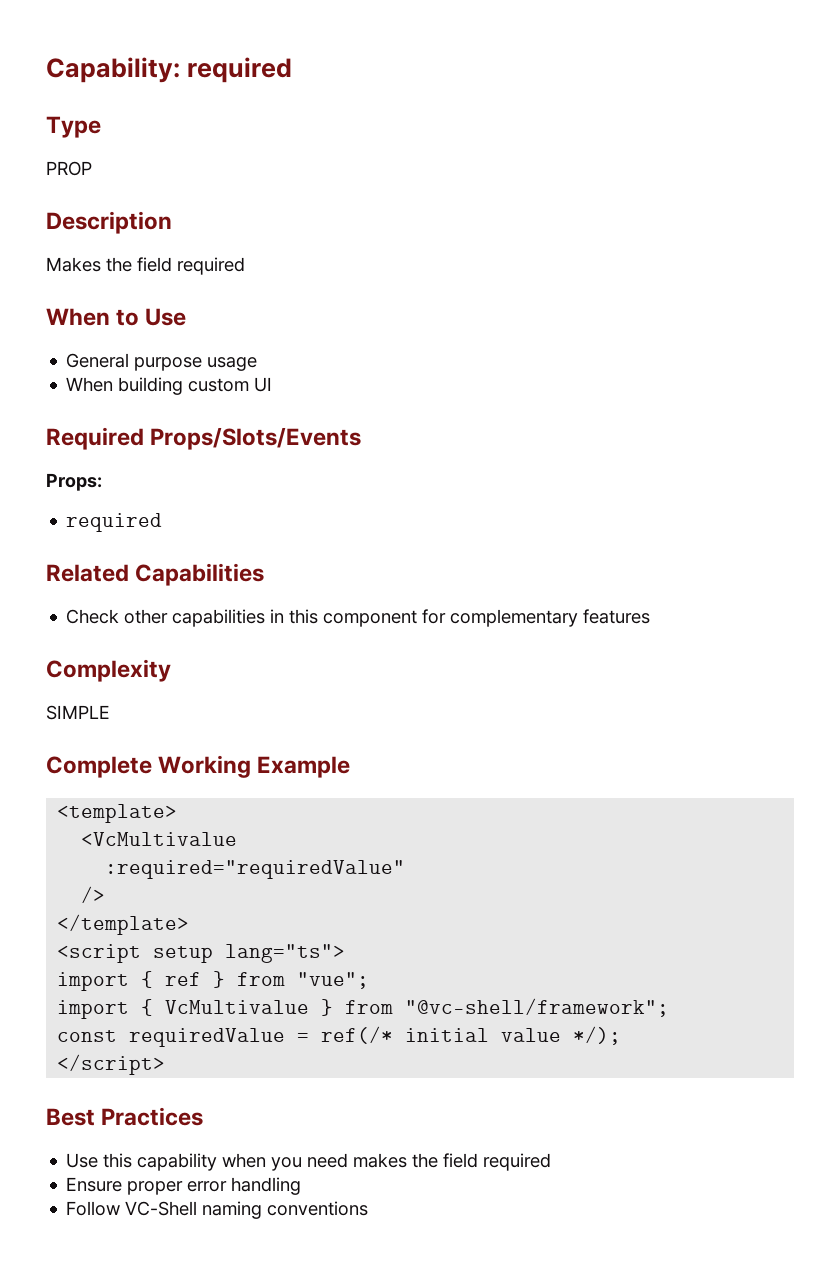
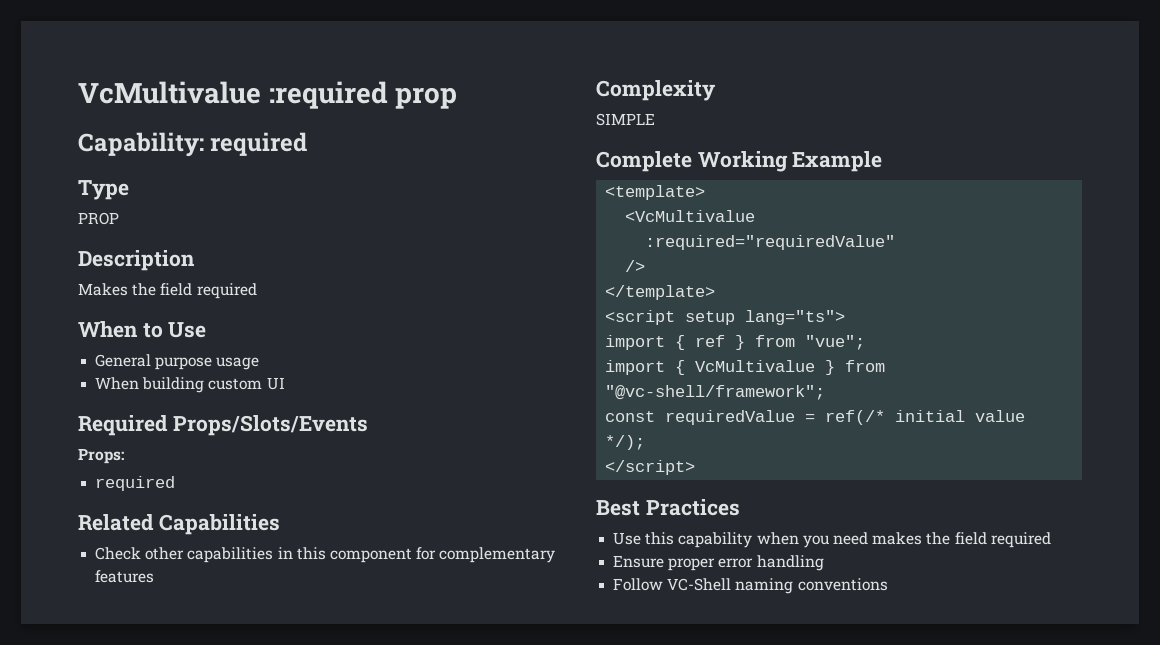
+ VcMultivalue :required prop

